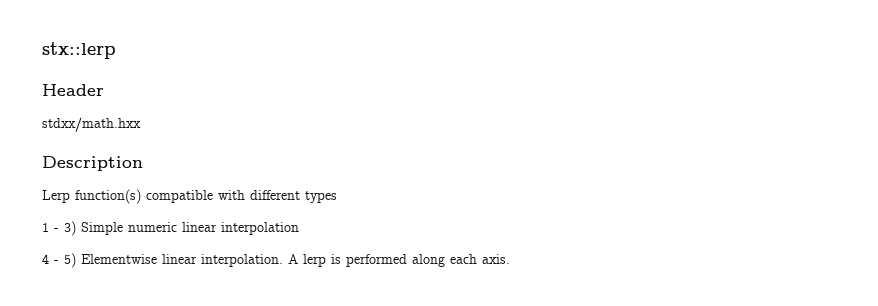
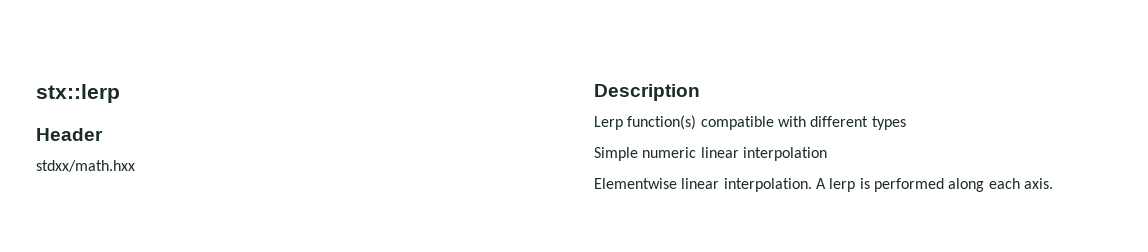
- 1 - 3) Simple numeric linear interpolation
+ Simple numeric linear interpolation
- 4 - 5) Elementwise linear interpolation.
+ Elementwise linear interpolation.

